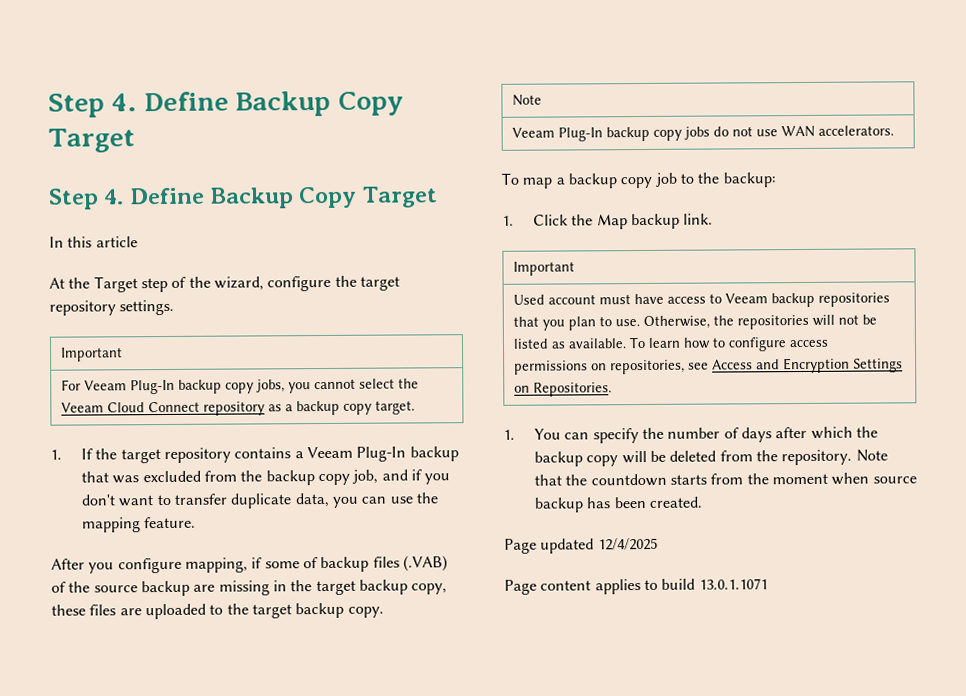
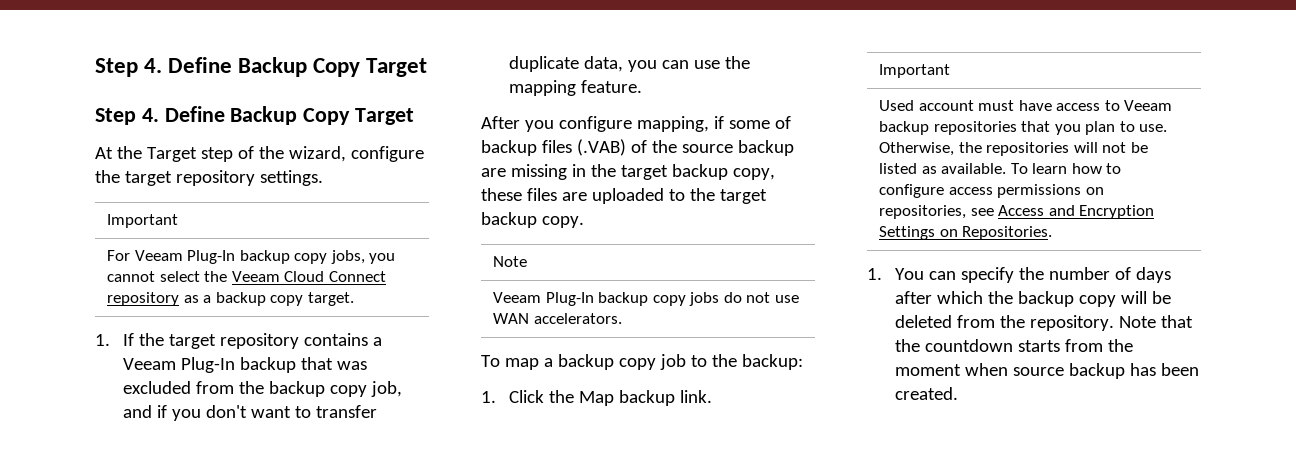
- In this article
- Page updated 12/4/2025
- Page content applies to build 13.0.1.1071

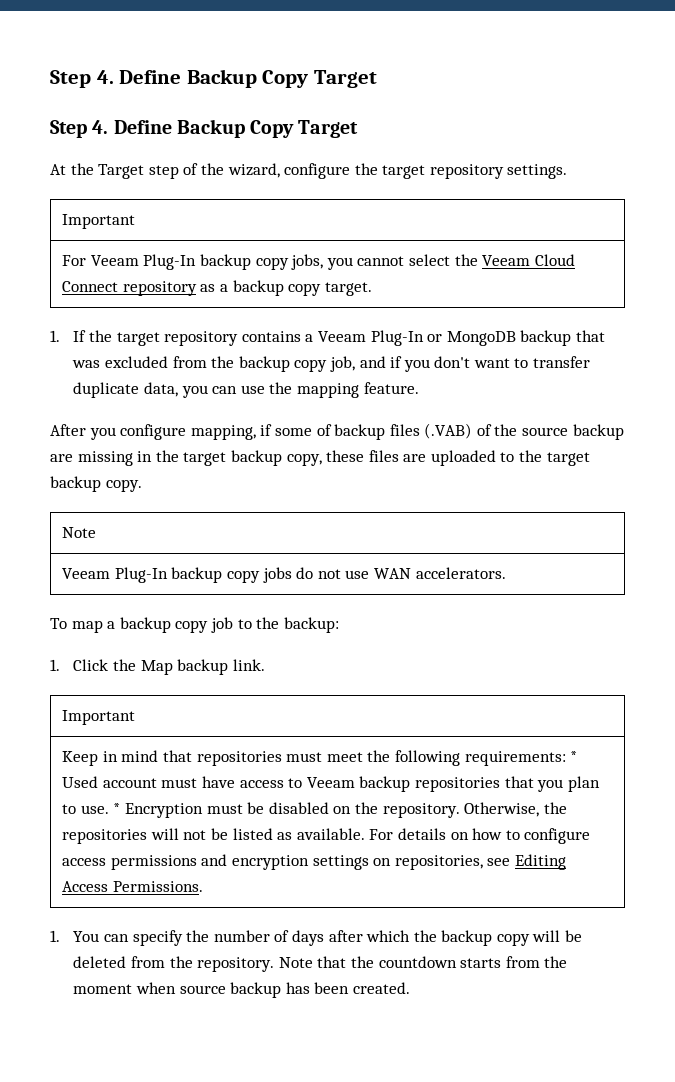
- 1. If the target repository contains a Veeam Plug-In backup that was excluded from the backup copy job, and if you don't want to transfer duplicate data, you can use the mapping feature.
+ 1. If the target repository contains a Veeam Plug-In or MongoDB backup that was excluded from the backup copy job, and if you don't want to transfer duplicate data, you can use the mapping feature.
- Used account must have access to Veeam backup repositories that you plan to use.
+ Keep in mind that repositories must meet the following requirements: * Used account must have access to Veeam backup repositories that you plan to use.
+ * Encryption must be disabled on the repository.
- To learn how to configure access permissions on repositories, see Access and Encryption Settings on Repositories.
+ For details on how to configure access permissions and encryption settings on repositories, see Editing Access Permissions.

